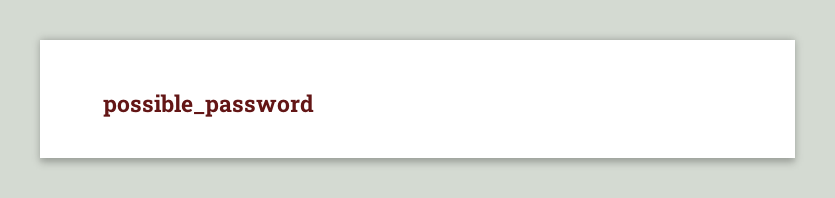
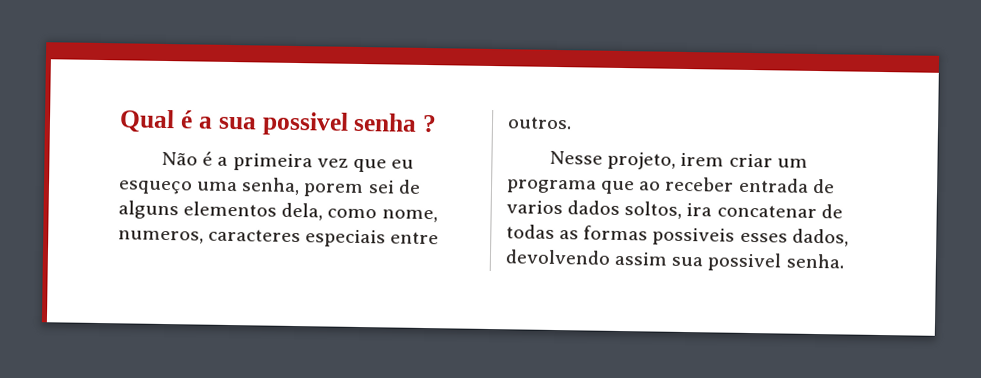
- possible_password
+ Qual é a sua possivel senha ?
+ Não é a primeira vez que eu esqueço uma senha, porem sei de alguns elementos dela, como nome, numeros, caracteres especiais entre outros.
+ Nesse projeto, irem criar um programa que ao receber entrada de varios dados soltos, ira concatenar de todas as formas possiveis esses dados, devolvendo assim sua possivel senha.

